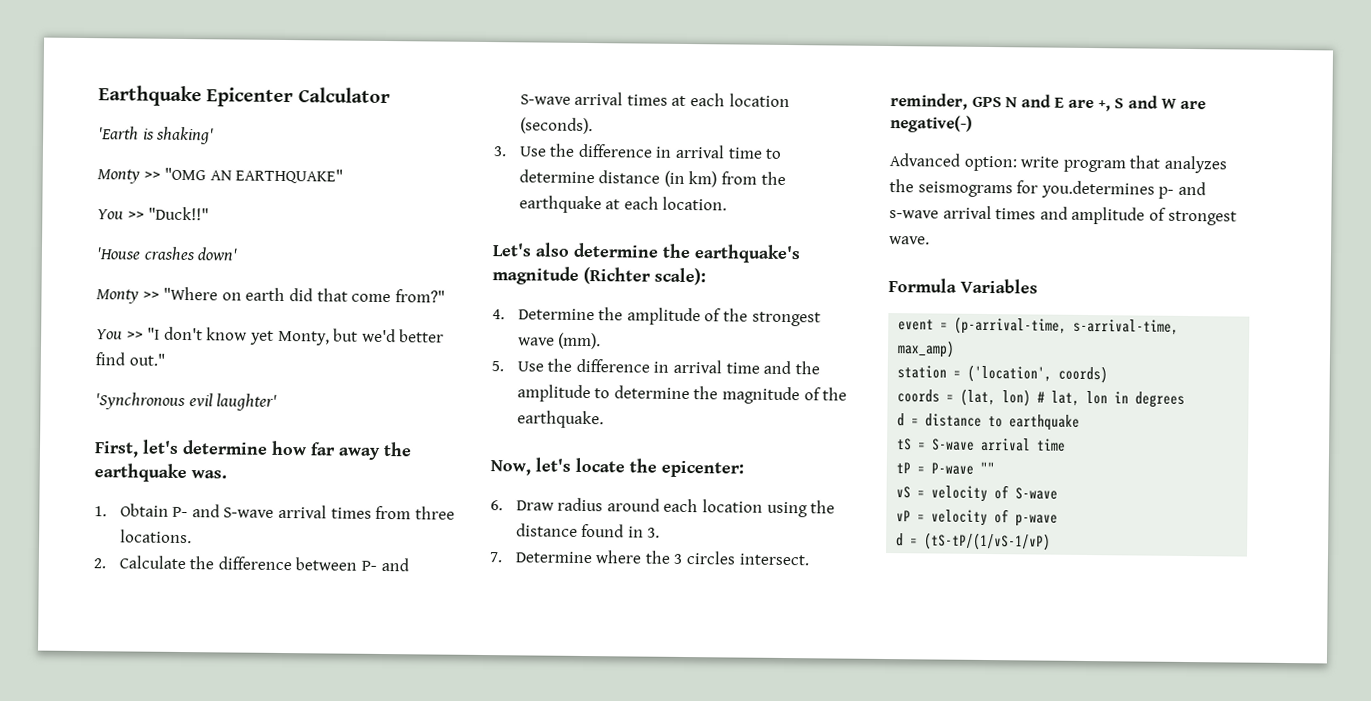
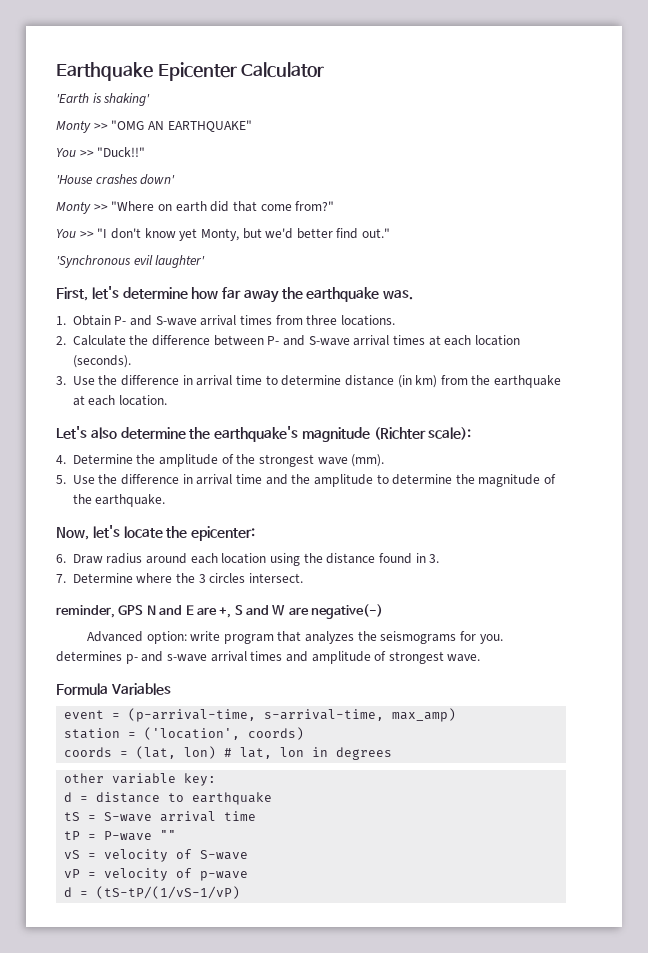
- Advanced option: write program that analyzes the seismograms for you.determines p- and s-wave arrival times and amplitude of strongest wave.
+ Advanced option: write program that analyzes the seismograms for you. determines p- and s-wave arrival times and amplitude of strongest wave.
+ other variable key:

